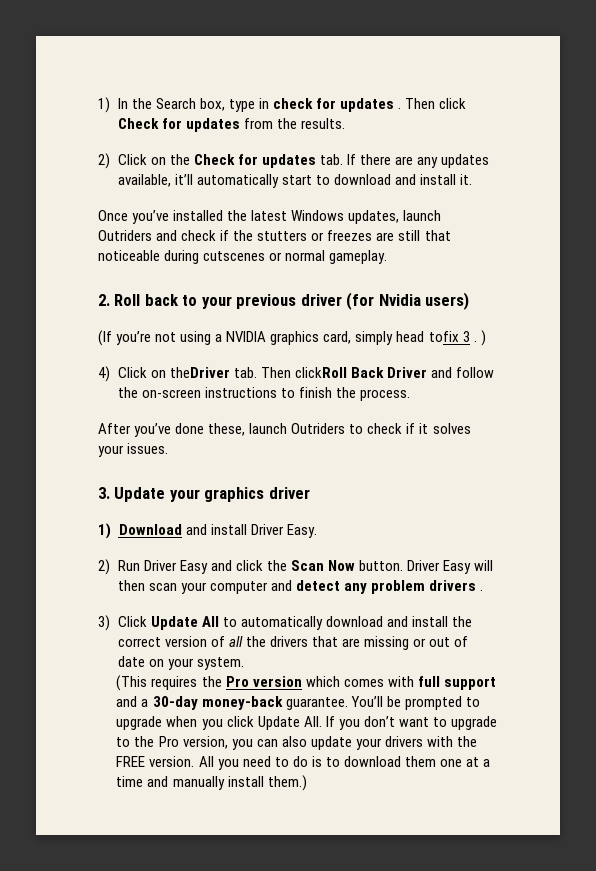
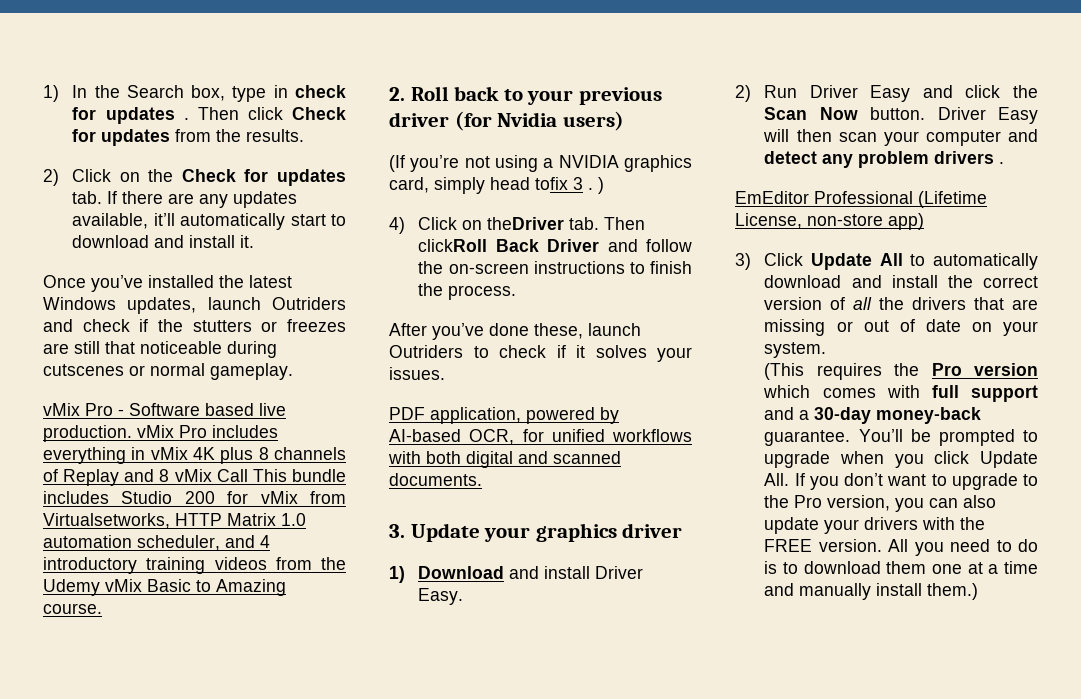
+ vMix Pro - Software based live production. vMix Pro includes everything in vMix 4K plus 8 channels of Replay and 8 vMix Call This bundle includes Studio 200 for vMix from Virtualsetworks, HTTP Matrix 1.0 automation scheduler, and 4 introductory training videos from the Udemy vMix Basic to Amazing course.
+ PDF application, powered by AI-based OCR, for unified workflows with both digital and scanned documents.
+ EmEditor Professional (Lifetime License, non-store app)

